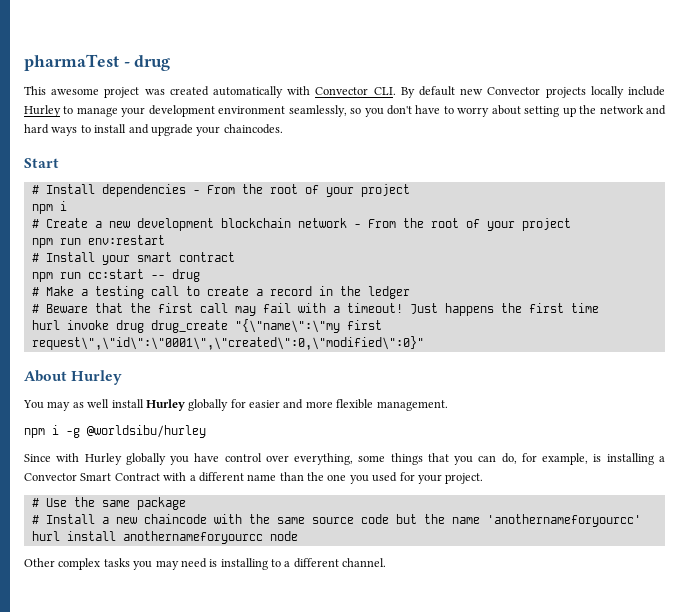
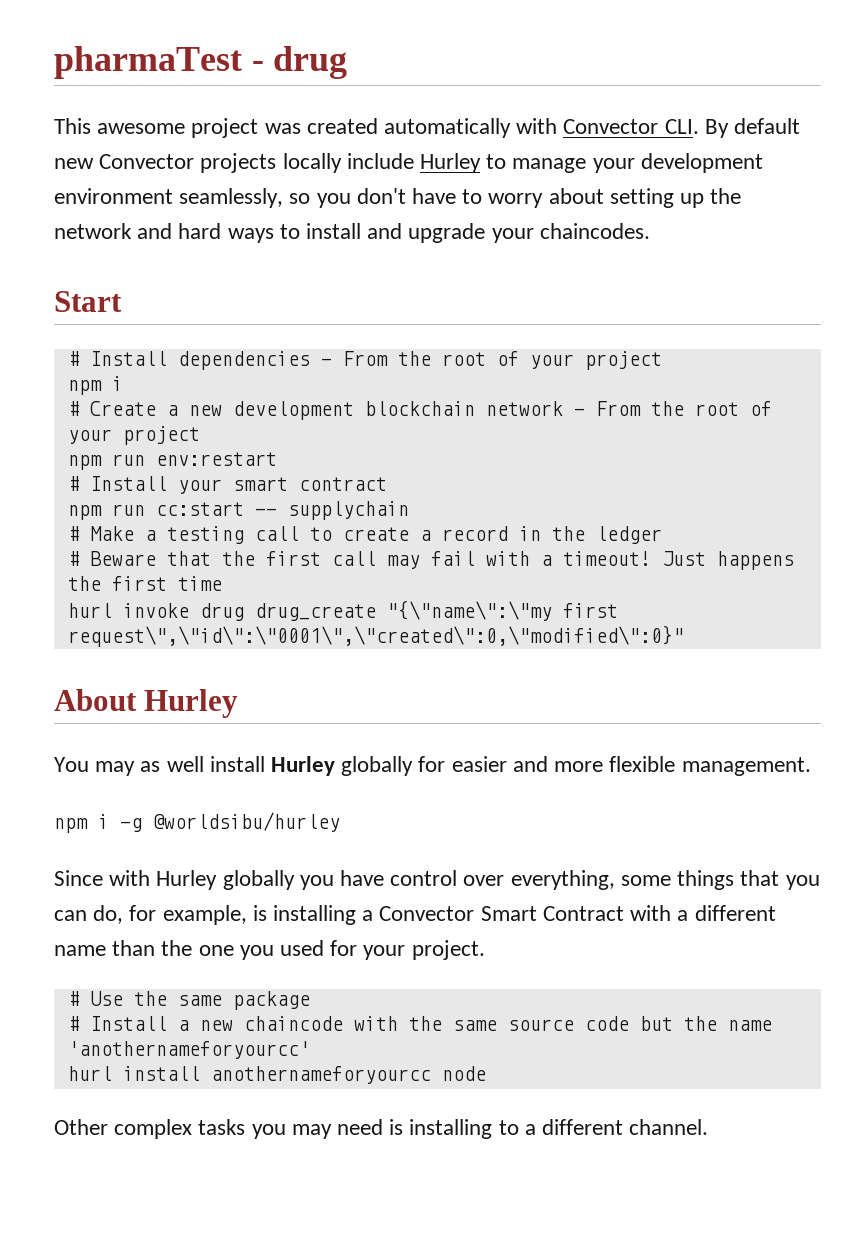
- npm run cc:start -- drug
+ npm run cc:start -- supplychain

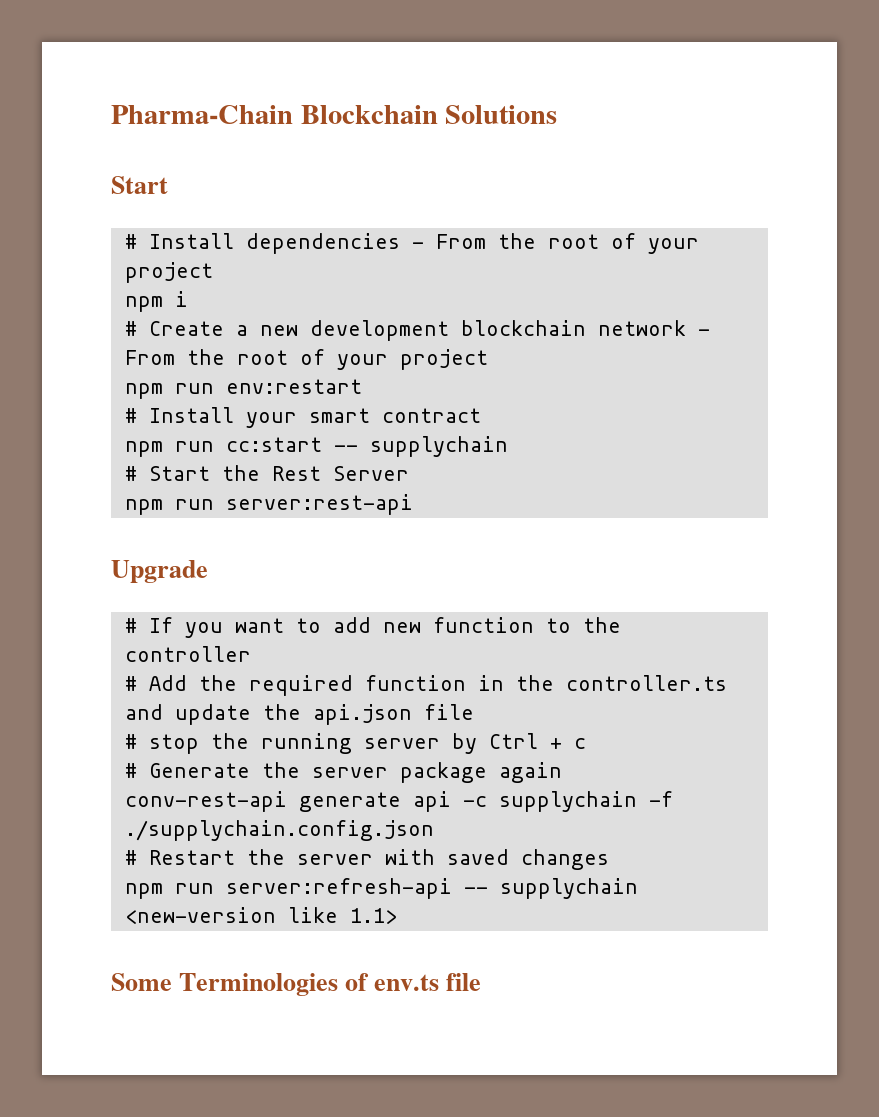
- pharmaTest - drug
- This awesome project was created automatically with Convector CLI. By default new Convector projects locally include Hurley to manage your development environment seamlessly, so you don't have to worry about setting up the network and hard ways to install and upgrade your chaincodes.
+ Pharma-Chain Blockchain Solutions
- # Make a testing call to create a record in the ledger
- # Beware that the first call may fail with a timeout! Just happens the first time
- hurl invoke drug drug_create "{\"name\":\"my first request\",\"id\":\"0001\",\"created\":0,\"modified\":0}"
- About Hurley
- You may as well install Hurley globally for easier and more flexible management.
- npm i -g @worldsibu/hurley
- Since with Hurley globally you have control over everything, some things that you can do, for example, is installing a Convector Smart Contract with a different name than the one you used for your project.
- # Use the same package
- # Install a new chaincode with the same source code but the name 'anothernameforyourcc'
- hurl install anothernameforyourcc node
- Other complex tasks you may need is installing to a different channel.
+ # Start the Rest Server
+ npm run server:rest-api
+ Upgrade
+ # If you want to add new function to the controller
+ # Add the required function in the controller.ts and update the api.json file
+ # stop the running server by Ctrl + c
+ # Generate the server package again
+ conv-rest-api generate api -c supplychain -f ./supplychain.config.json
+ # Restart the server with saved changes
+ npm run server:refresh-api -- supplychain <new-version like 1.1>
+ Some Terminologies of env.ts file

